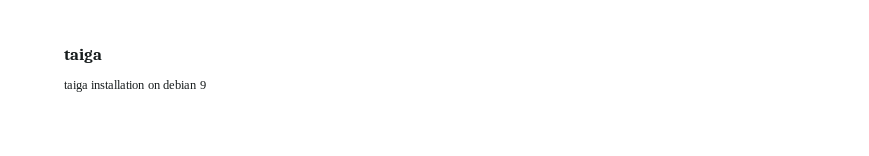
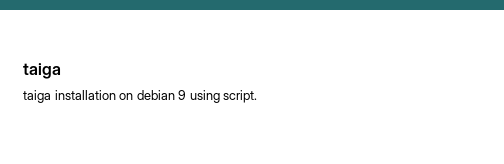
- taiga installation on debian 9
+ taiga installation on debian 9 using script.

